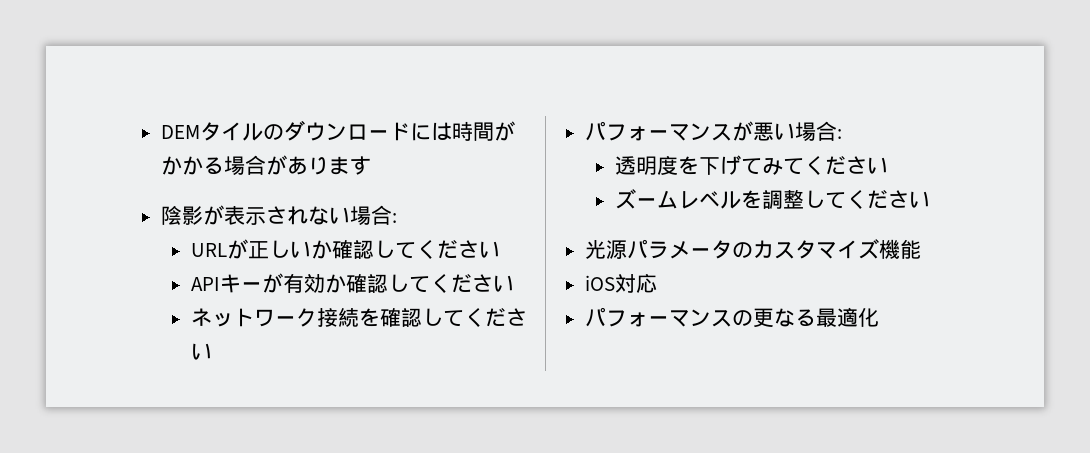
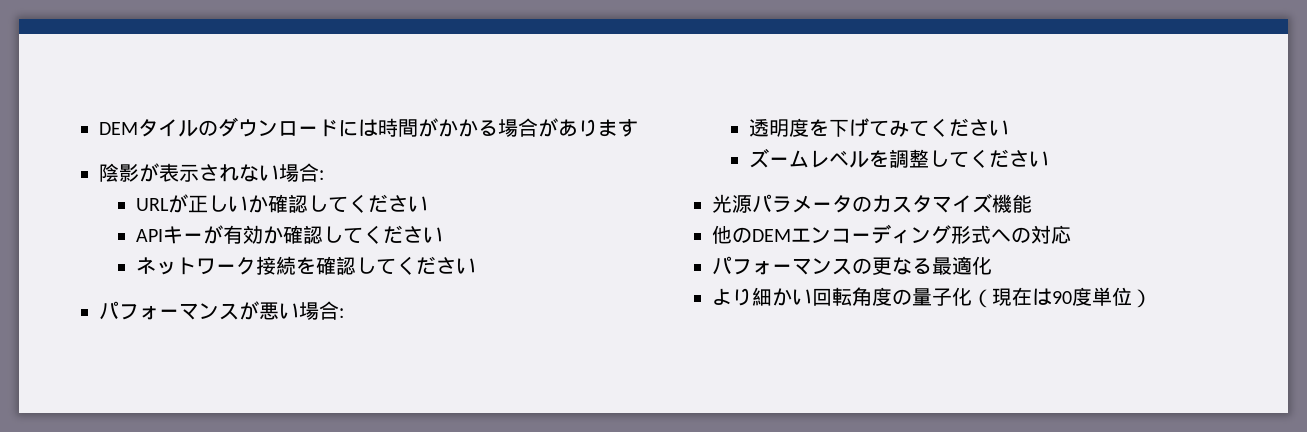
- iOS対応
+ 他のDEMエンコーディング形式への対応
+ より細かい回転角度の量子化（現在は90度単位）

